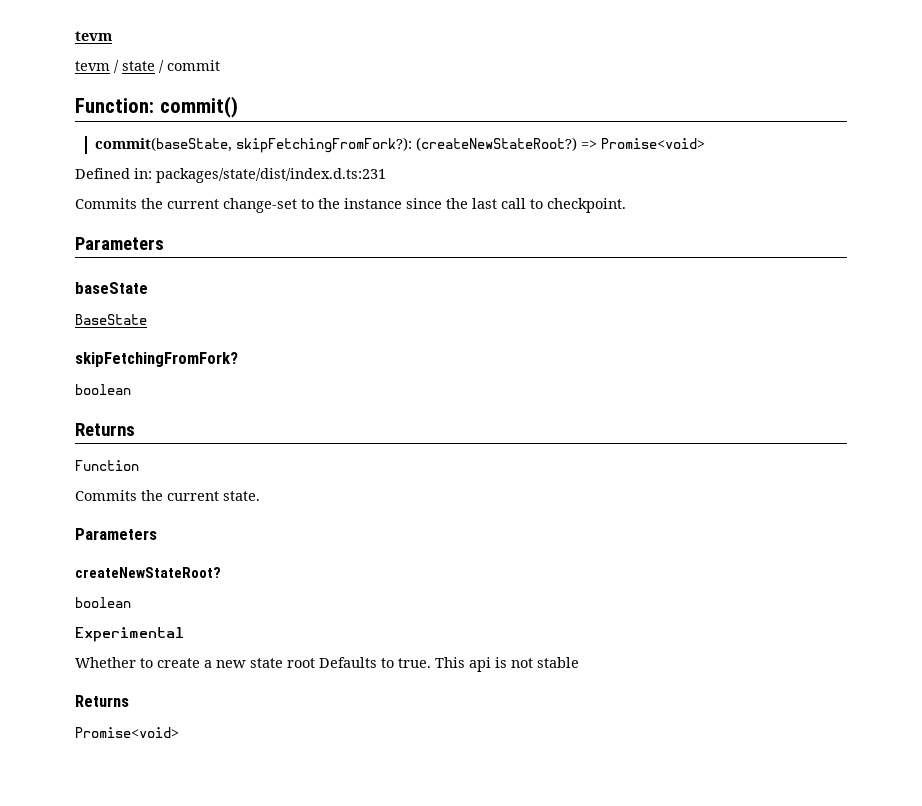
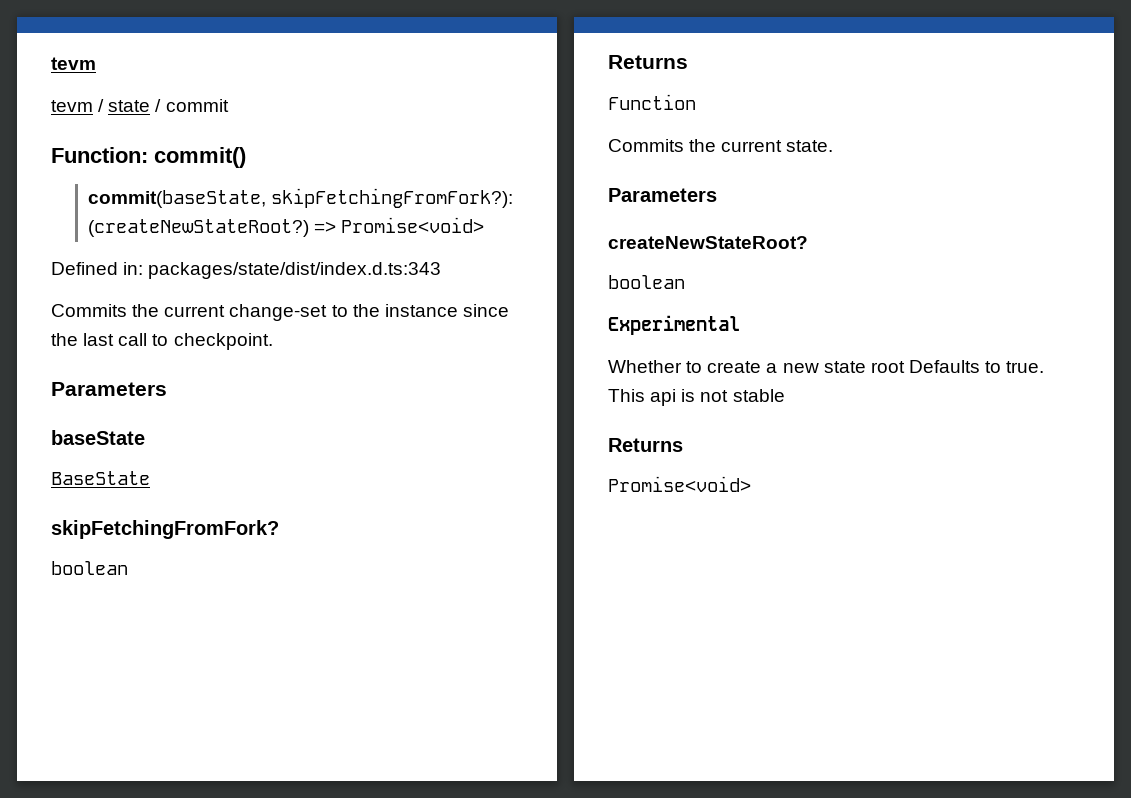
- Defined in: packages/state/dist/index.d.ts:231
+ Defined in: packages/state/dist/index.d.ts:343

